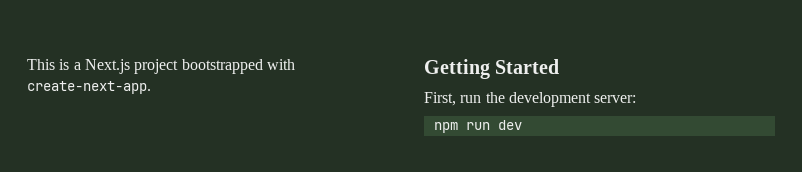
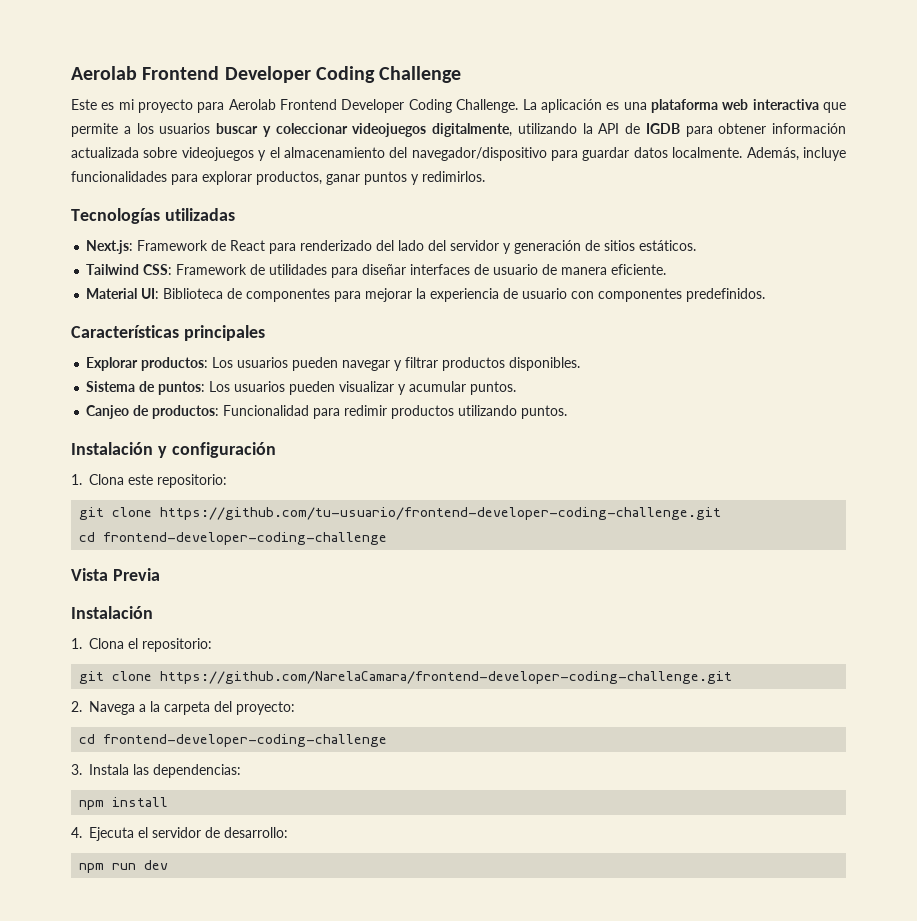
- This is a Next.js project bootstrapped with create-next-app.
- Getting Started
- First, run the development server:
+ Aerolab Frontend Developer Coding Challenge
+ Este es mi proyecto para Aerolab Frontend Developer Coding Challenge. La aplicación es una plataforma web interactiva que permite a los usuarios buscar y coleccionar videojuegos digitalmente, utilizando la API de IGDB para obtener información actualizada sobre videojuegos y el almacenamiento del navegador/dispositivo para guardar datos localmente. Además, incluye funcionalidades para explorar productos, ganar puntos y redimirlos.
+ Tecnologías utilizadas
+ Next.js: Framework de React para renderizado del lado del servidor y generación de sitios estáticos.
+ Tailwind CSS: Framework de utilidades para diseñar interfaces de usuario de manera eficiente.
+ Material UI: Biblioteca de componentes para mejorar la experiencia de usuario con componentes predefinidos.
+ Características principales
+ Explorar productos: Los usuarios pueden navegar y filtrar productos disponibles.
+ Sistema de puntos: Los usuarios pueden visualizar y acumular puntos.
+ Canjeo de productos: Funcionalidad para redimir productos utilizando puntos.
+ Instalación y configuración
+ 1. Clona este repositorio:
+ git clone https://github.com/tu-usuario/frontend-developer-coding-challenge.git
+ cd frontend-developer-coding-challenge
+ Vista Previa
+ Instalación
+ 1. Clona el repositorio:
+ git clone https://github.com/NarelaCamara/frontend-developer-coding-challenge.git
+ 2. Navega a la carpeta del proyecto:
+ cd frontend-developer-coding-challenge
+ 3. Instala las dependencias:
+ npm install
+ 4. Ejecuta el servidor de desarrollo:

